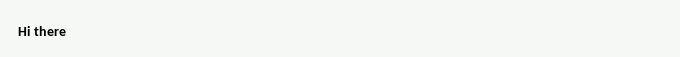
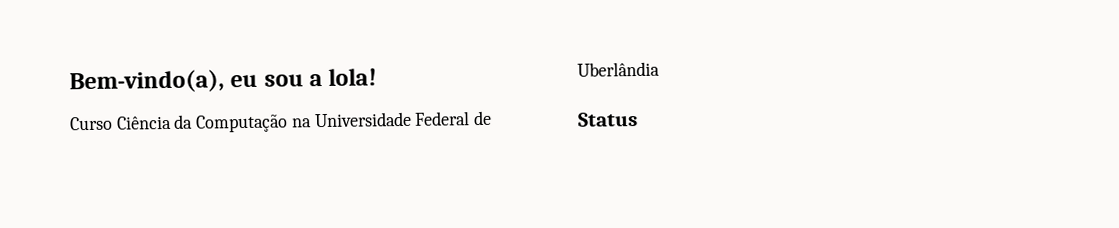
- Hi there
+ Bem-vindo(a), eu sou a lola!
+ Curso Ciência da Computação na Universidade Federal de Uberlândia
+ Status

